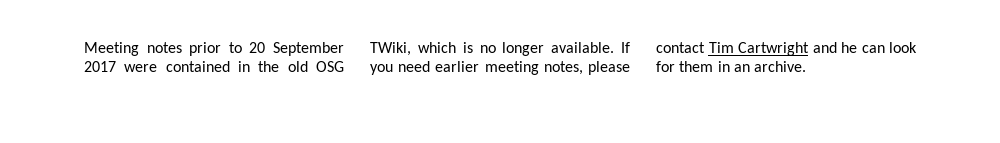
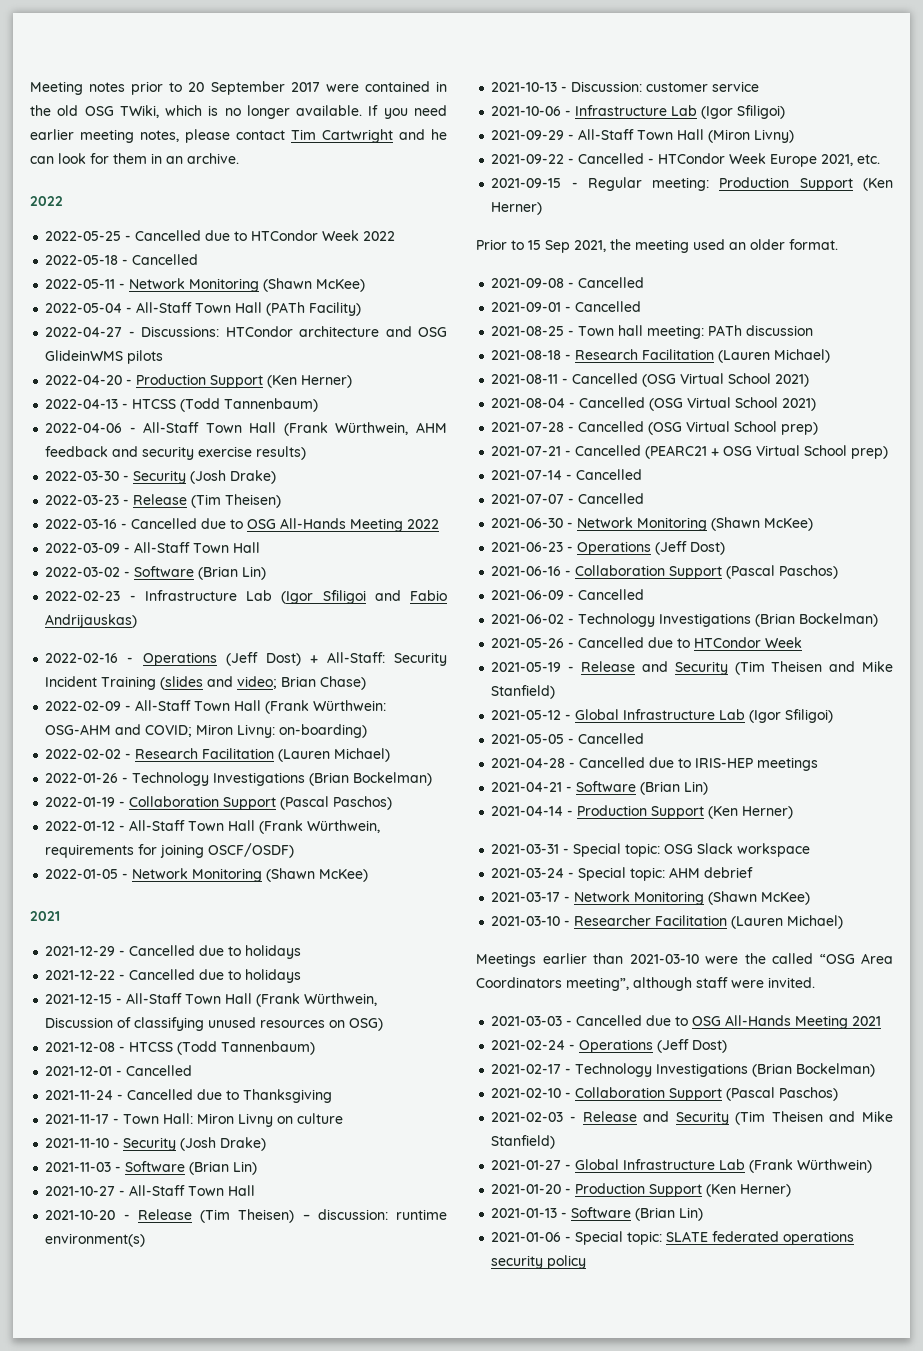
  If you need earlier meeting notes, please contact Tim Cartwright and he can look for them in an archive.
+ 2022
+ 2022-05-25 - Cancelled due to HTCondor Week 2022
+ 2022-05-18 - Cancelled
+ 2022-05-11 - Network Monitoring (Shawn McKee)
+ 2022-05-04 - All-Staff Town Hall (PATh Facility)
+ 2022-04-27 - Discussions: HTCondor architecture and OSG GlideinWMS pilots
+ 2022-04-20 - Production Support (Ken Herner)
+ 2022-04-13 - HTCSS (Todd Tannenbaum)
+ 2022-04-06 - All-Staff Town Hall (Frank Würthwein, AHM feedback and security exercise results)
+ 2022-03-30 - Security (Josh Drake)
+ 2022-03-23 - Release (Tim Theisen)
+ 2022-03-16 - Cancelled due to OSG All-Hands Meeting 2022
+ 2022-03-09 - All-Staff Town Hall
+ 2022-03-02 - Software (Brian Lin)
+ 2022-02-23 - Infrastructure Lab (Igor Sfiligoi and Fabio Andrijauskas)
+ 2022-02-16 - Operations (Jeff Dost) + All-Staff: Security Incident Training (slides and video; Brian Chase)
+ 2022-02-09 - All-Staff Town Hall (Frank Würthwein: OSG-AHM and COVID; Miron Livny: on-boarding)
+ 2022-02-02 - Research Facilitation (Lauren Michael)
+ 2022-01-26 - Technology Investigations (Brian Bockelman)
+ 2022-01-19 - Collaboration Support (Pascal Paschos)
+ 2022-01-12 - All-Staff Town Hall (Frank Würthwein, requirements for joining OSCF/OSDF)
+ 2022-01-05 - Network Monitoring (Shawn McKee)
+ 2021
+ 2021-12-29 - Cancelled due to holidays
+ 2021-12-22 - Cancelled due to holidays
+ 2021-12-15 - All-Staff Town Hall (Frank Würthwein, Discussion of classifying unused resources on OSG)
+ 2021-12-08 - HTCSS (Todd Tannenbaum)
+ 2021-12-01 - Cancelled
+ 2021-11-24 - Cancelled due to Thanksgiving
+ 2021-11-17 - Town Hall: Miron Livny on culture
+ 2021-11-10 - Security (Josh Drake)
+ 2021-11-03 - Software (Brian Lin)
+ 2021-10-27 - All-Staff Town Hall
+ 2021-10-20 - Release (Tim Theisen) – discussion: runtime environment(s)
+ 2021-10-13 - Discussion: customer service
+ 2021-10-06 - Infrastructure Lab (Igor Sfiligoi)
+ 2021-09-29 - All-Staff Town Hall (Miron Livny)
+ 2021-09-22 - Cancelled - HTCondor Week Europe 2021, etc.
+ 2021-09-15 - Regular meeting: Production Support (Ken Herner)
+ Prior to 15 Sep 2021, the meeting used an older format.
+ 2021-09-08 - Cancelled
+ 2021-09-01 - Cancelled
+ 2021-08-25 - Town hall meeting: PATh discussion
+ 2021-08-18 - Research Facilitation (Lauren Michael)
+ 2021-08-11 - Cancelled (OSG Virtual School 2021)
+ 2021-08-04 - Cancelled (OSG Virtual School 2021)
+ 2021-07-28 - Cancelled (OSG Virtual School prep)
+ 2021-07-21 - Cancelled (PEARC21 + OSG Virtual School prep)
+ 2021-07-14 - Cancelled
+ 2021-07-07 - Cancelled
+ 2021-06-30 - Network Monitoring (Shawn McKee)
+ 2021-06-23 - Operations (Jeff Dost)
+ 2021-06-16 - Collaboration Support (Pascal Paschos)
+ 2021-06-09 - Cancelled
+ 2021-06-02 - Technology Investigations (Brian Bockelman)
+ 2021-05-26 - Cancelled due to HTCondor Week
+ 2021-05-19 - Release and Security (Tim Theisen and Mike Stanfield)
+ 2021-05-12 - Global Infrastructure Lab (Igor Sfiligoi)
+ 2021-05-05 - Cancelled
+ 2021-04-28 - Cancelled due to IRIS-HEP meetings
+ 2021-04-21 - Software (Brian Lin)
+ 2021-04-14 - Production Support (Ken Herner)
+ 2021-03-31 - Special topic: OSG Slack workspace
+ 2021-03-24 - Special topic: AHM debrief
+ 2021-03-17 - Network Monitoring (Shawn McKee)
+ 2021-03-10 - Researcher Facilitation (Lauren Michael)
+ Meetings earlier than 2021-03-10 were the called “OSG Area Coordinators meeting”, although staff were invited.
+ 2021-03-03 - Cancelled due to OSG All-Hands Meeting 2021
+ 2021-02-24 - Operations (Jeff Dost)
+ 2021-02-17 - Technology Investigations (Brian Bockelman)
+ 2021-02-10 - Collaboration Support (Pascal Paschos)
+ 2021-02-03 - Release and Security (Tim Theisen and Mike Stanfield)
+ 2021-01-27 - Global Infrastructure Lab (Frank Würthwein)
+ 2021-01-20 - Production Support (Ken Herner)
+ 2021-01-13 - Software (Brian Lin)
+ 2021-01-06 - Special topic: SLATE federated operations security policy

